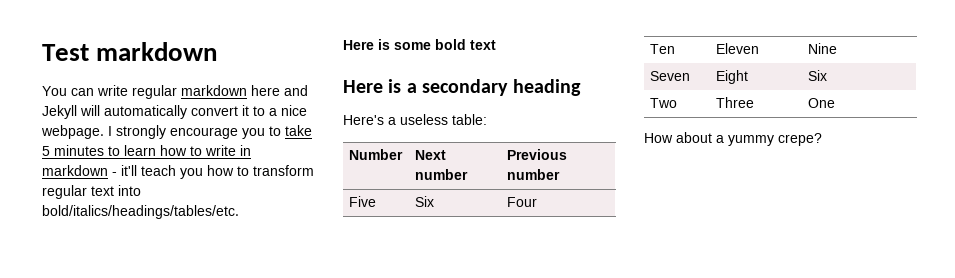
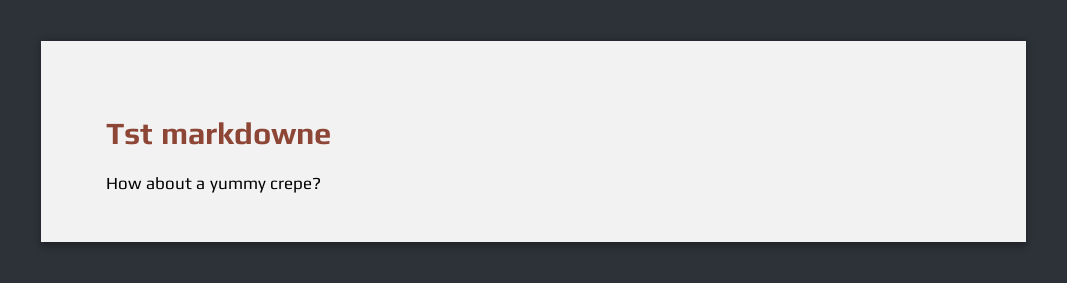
- Test markdown
- You can write regular markdown here and Jekyll will automatically convert it to a nice webpage. I strongly encourage you to take 5 minutes to learn how to write in markdown - it'll teach you how to transform regular text into bold/italics/headings/tables/etc.
- Here is some bold text
- Here is a secondary heading
- Here's a useless table:
- Number | Next number | Previous number
- Five | Six | Four
- Ten | Eleven | Nine
- Seven | Eight | Six
- Two | Three | One
+ Tst markdowne

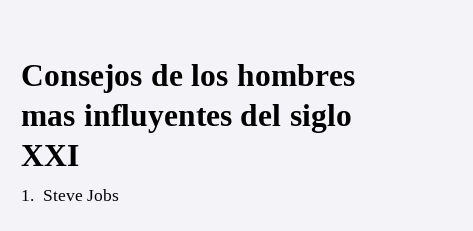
- Tst markdowne
- How about a yummy crepe?
+ Consejos de los hombres mas influyentes del siglo XXI
+ 1. Steve Jobs

